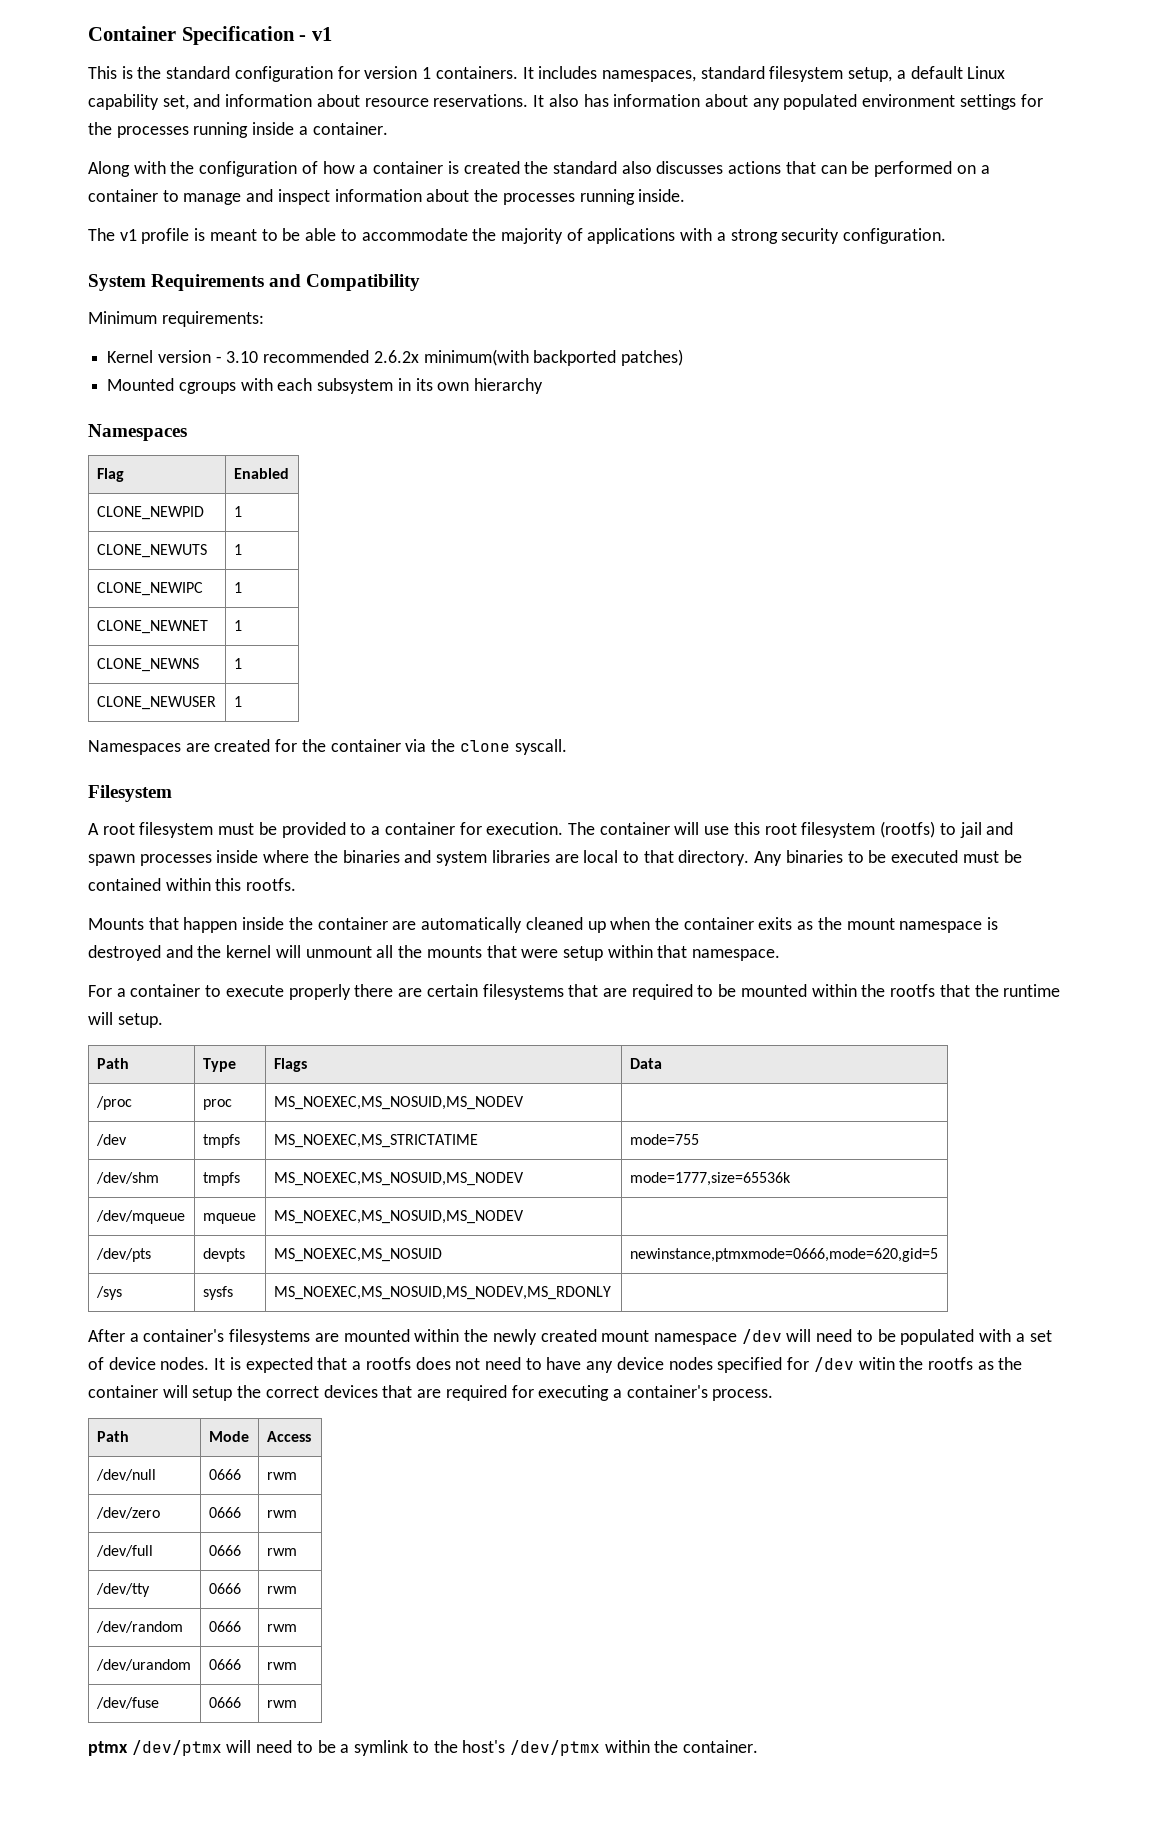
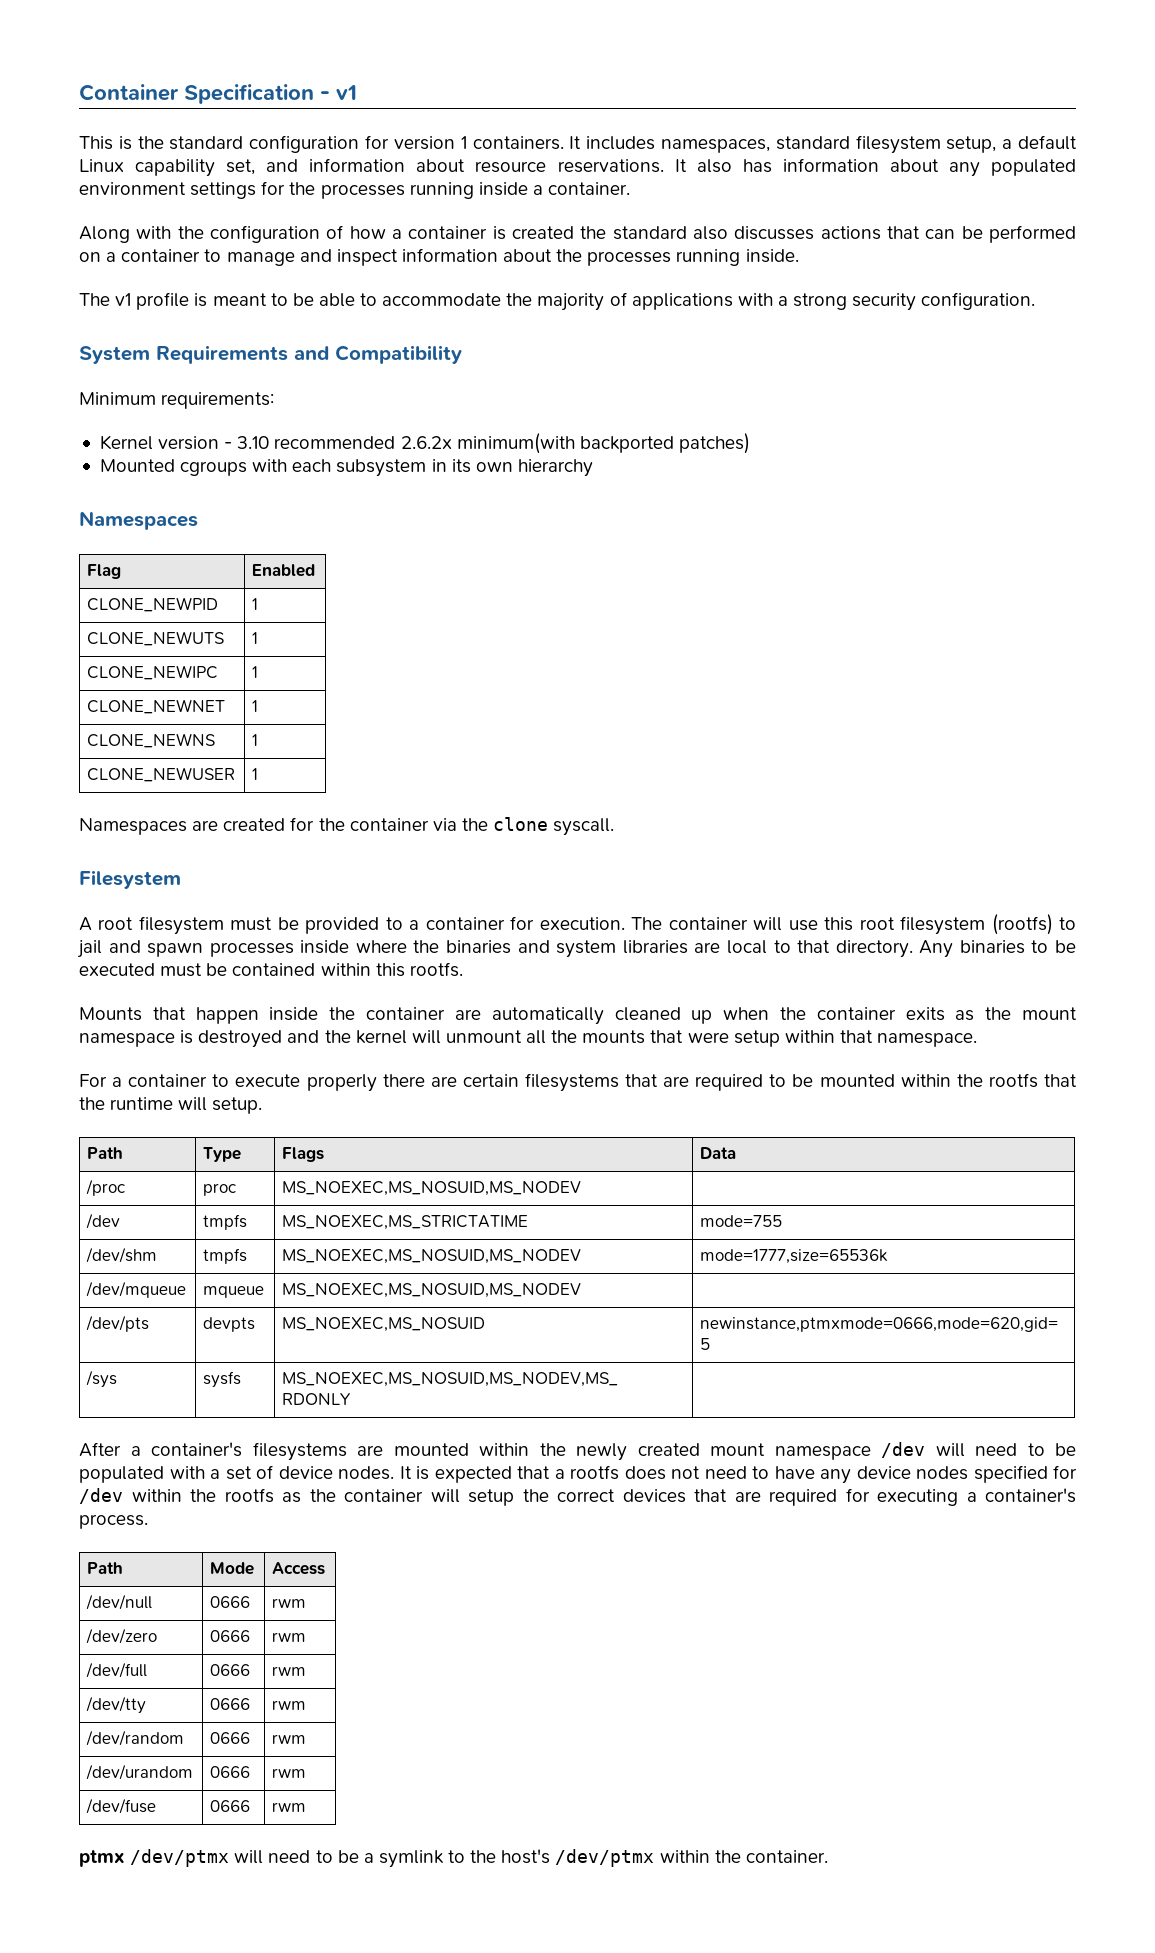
- It is expected that a rootfs does not need to have any device nodes specified for /dev witin the rootfs as the container will setup the correct devices that are required for executing a container's process.
+ It is expected that a rootfs does not need to have any device nodes specified for /dev within the rootfs as the container will setup the correct devices that are required for executing a container's process.

